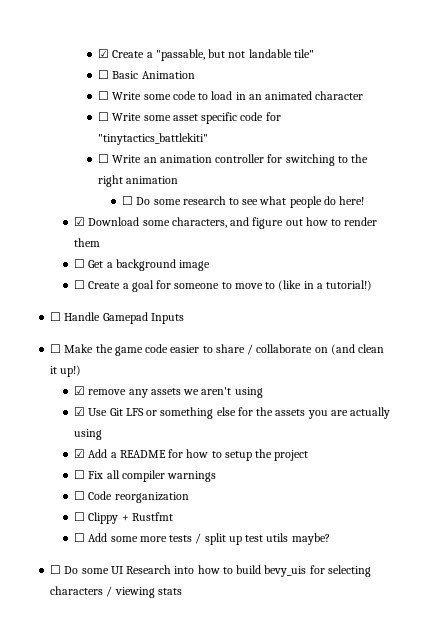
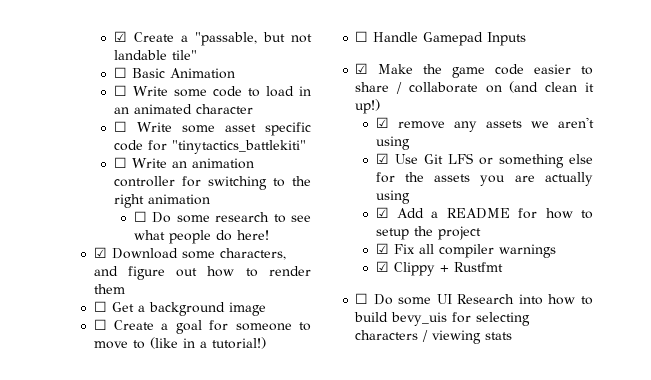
- ☐ Make the game code easier to share / collaborate on (and clean it up!)
+ ☑ Make the game code easier to share / collaborate on (and clean it up!)
- ☐ Fix all compiler warnings
+ ☑ Fix all compiler warnings
- ☐ Code reorganization
- ☐ Clippy + Rustfmt
+ ☑ Clippy + Rustfmt
- ☐ Add some more tests / split up test utils maybe?

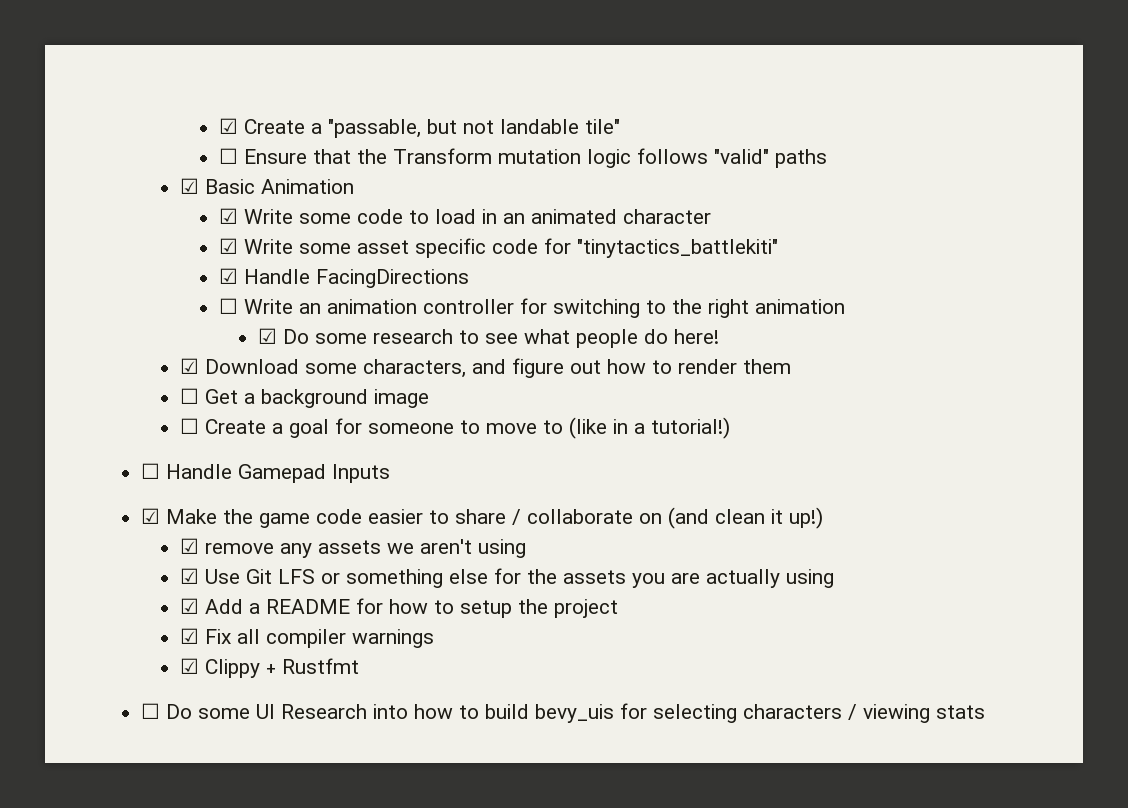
- ☐ Basic Animation
+ ☐ Ensure that the Transform mutation logic follows "valid" paths
+ ☑ Basic Animation
- ☐ Write some code to load in an animated character
+ ☑ Write some code to load in an animated character
- ☐ Write some asset specific code for "tinytactics_battlekiti"
+ ☑ Write some asset specific code for "tinytactics_battlekiti"
+ ☑ Handle FacingDirections
- ☐ Do some research to see what people do here!
+ ☑ Do some research to see what people do here!

